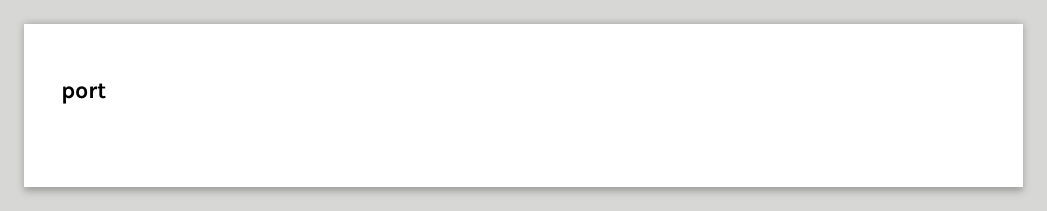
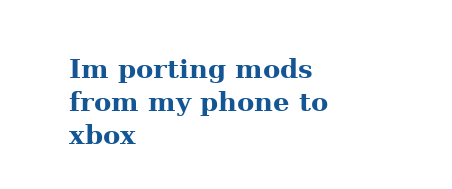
- port
+ Im porting mods from my phone to xbox

